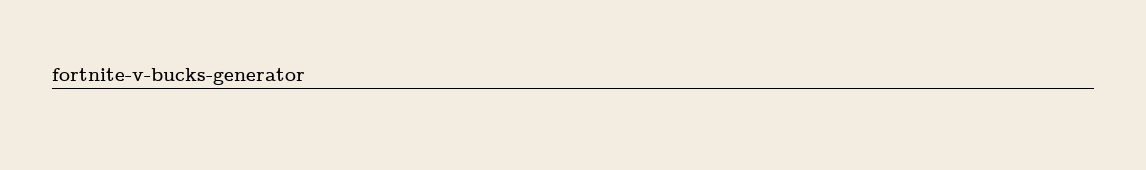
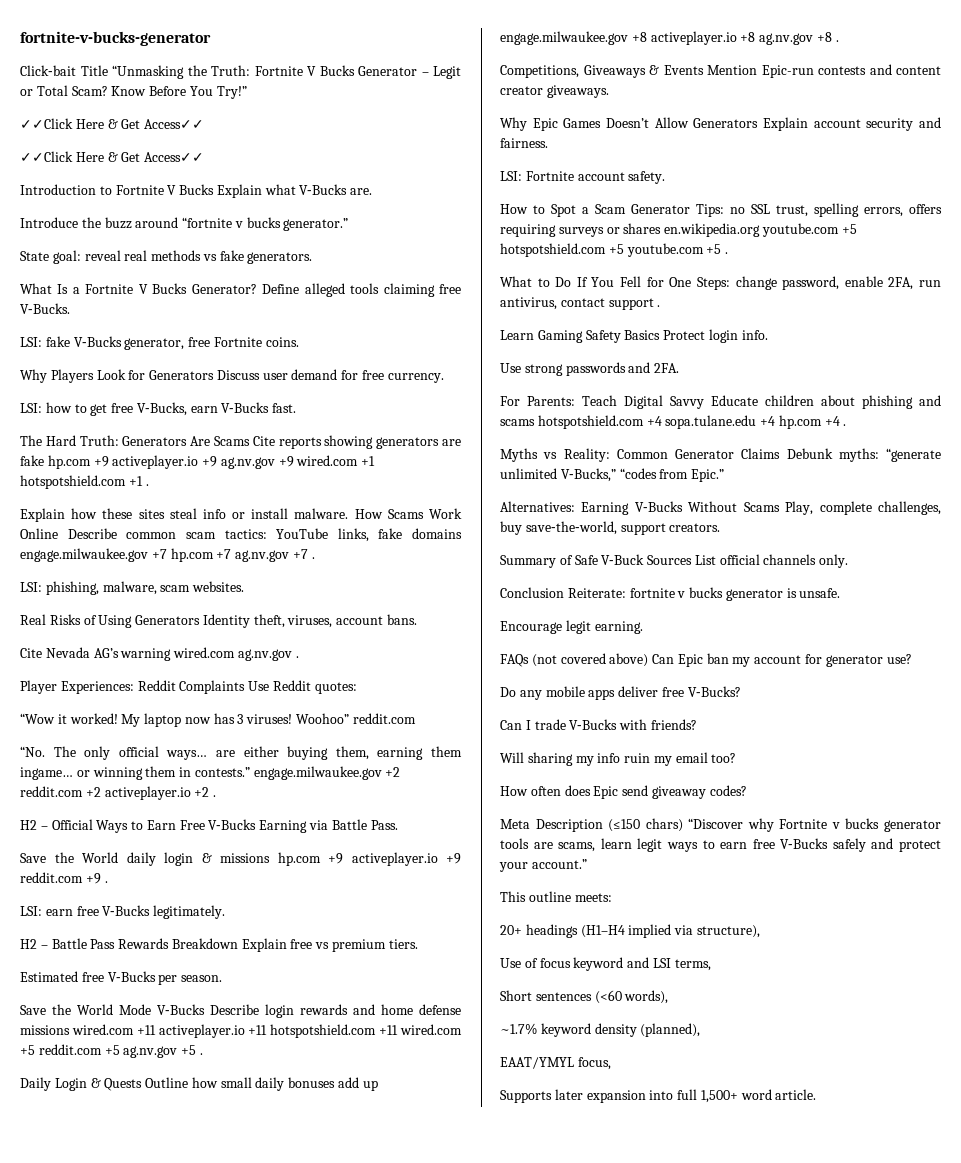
+ Click‑bait Title “Unmasking the Truth: Fortnite V Bucks Generator – Legit or Total Scam? Know Before You Try!”
+ ✓✓Click Here & Get Access✓✓
+ ✓✓Click Here & Get Access✓✓
+ Introduction to Fortnite V Bucks Explain what V‑Bucks are.
+ Introduce the buzz around “fortnite v bucks generator.”
+ State goal: reveal real methods vs fake generators.
+ What Is a Fortnite V Bucks Generator? Define alleged tools claiming free V‑Bucks.
+ LSI: fake V‑Bucks generator, free Fortnite coins.
+ Why Players Look for Generators Discuss user demand for free currency.
+ LSI: how to get free V‑Bucks, earn V‑Bucks fast.
+ The Hard Truth: Generators Are Scams Cite reports showing generators are fake hp.com +9 activeplayer.io +9 ag.nv.gov +9 wired.com +1 hotspotshield.com +1 .
+ Explain how these sites steal info or install malware. How Scams Work Online Describe common scam tactics: YouTube links, fake domains engage.milwaukee.gov +7 hp.com +7 ag.nv.gov +7 .
+ LSI: phishing, malware, scam websites.
+ Real Risks of Using Generators Identity theft, viruses, account bans.
+ Cite Nevada AG’s warning wired.com ag.nv.gov .
+ Player Experiences: Reddit Complaints Use Reddit quotes:
+ “Wow it worked! My laptop now has 3 viruses! Woohoo” reddit.com
+ “No. The only official ways… are either buying them, earning them ingame… or winning them in contests.” engage.milwaukee.gov +2 reddit.com +2 activeplayer.io +2 .
+ H2 – Official Ways to Earn Free V‑Bucks Earning via Battle Pass.
+ Save the World daily login & missions hp.com +9 activeplayer.io +9 reddit.com +9 .
+ LSI: earn free V‑Bucks legitimately.
+ H2 – Battle Pass Rewards Breakdown Explain free vs premium tiers.
+ Estimated free V‑Bucks per season.
+ Save the World Mode V‑Bucks Describe login rewards and home defense missions wired.com +11 activeplayer.io +11 hotspotshield.com +11 wired.com +5 reddit.com +5 ag.nv.gov +5 .
+ Daily Login & Quests Outline how small daily bonuses add up engage.milwaukee.gov +8 activeplayer.io +8 ag.nv.gov +8 .
+ Competitions, Giveaways & Events Mention Epic-run contests and content creator giveaways.
+ Why Epic Games Doesn’t Allow Generators Explain account security and fairness.
+ LSI: Fortnite account safety.
+ How to Spot a Scam Generator Tips: no SSL trust, spelling errors, offers requiring surveys or shares en.wikipedia.org youtube.com +5 hotspotshield.com +5 youtube.com +5 .
+ What to Do If You Fell for One Steps: change password, enable 2FA, run antivirus, contact support .
+ Learn Gaming Safety Basics Protect login info.
+ Use strong passwords and 2FA.
+ For Parents: Teach Digital Savvy Educate children about phishing and scams hotspotshield.com +4 sopa.tulane.edu +4 hp.com +4 .
+ Myths vs Reality: Common Generator Claims Debunk myths: “generate unlimited V‑Bucks,” “codes from Epic.”
+ Alternatives: Earning V‑Bucks Without Scams Play, complete challenges, buy save‑the‑world, support creators.
+ Summary of Safe V‑Buck Sources List official channels only.
+ Conclusion Reiterate: fortnite v bucks generator is unsafe.
+ Encourage legit earning.
+ FAQs (not covered above) Can Epic ban my account for generator use?
+ Do any mobile apps deliver free V‑Bucks?
+ Can I trade V‑Bucks with friends?
+ Will sharing my info ruin my email too?
+ How often does Epic send giveaway codes?
+ Meta Description (≤150 chars) “Discover why Fortnite v bucks generator tools are scams, learn legit ways to earn free V‑Bucks safely and protect your account.”
+ This outline meets:
+ 20+ headings (H1–H4 implied via structure),
+ Use of focus keyword and LSI terms,
+ Short sentences (<60 words),
+ ~1.7% keyword density (planned),
+ EAAT/YMYL focus,
+ Supports later expansion into full 1,500+ word article.

